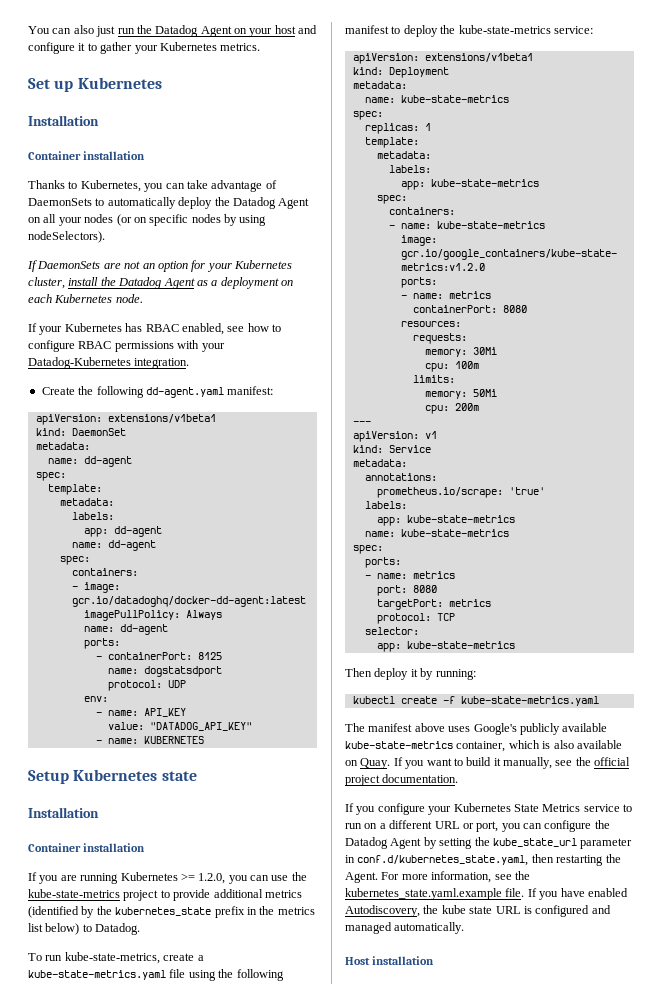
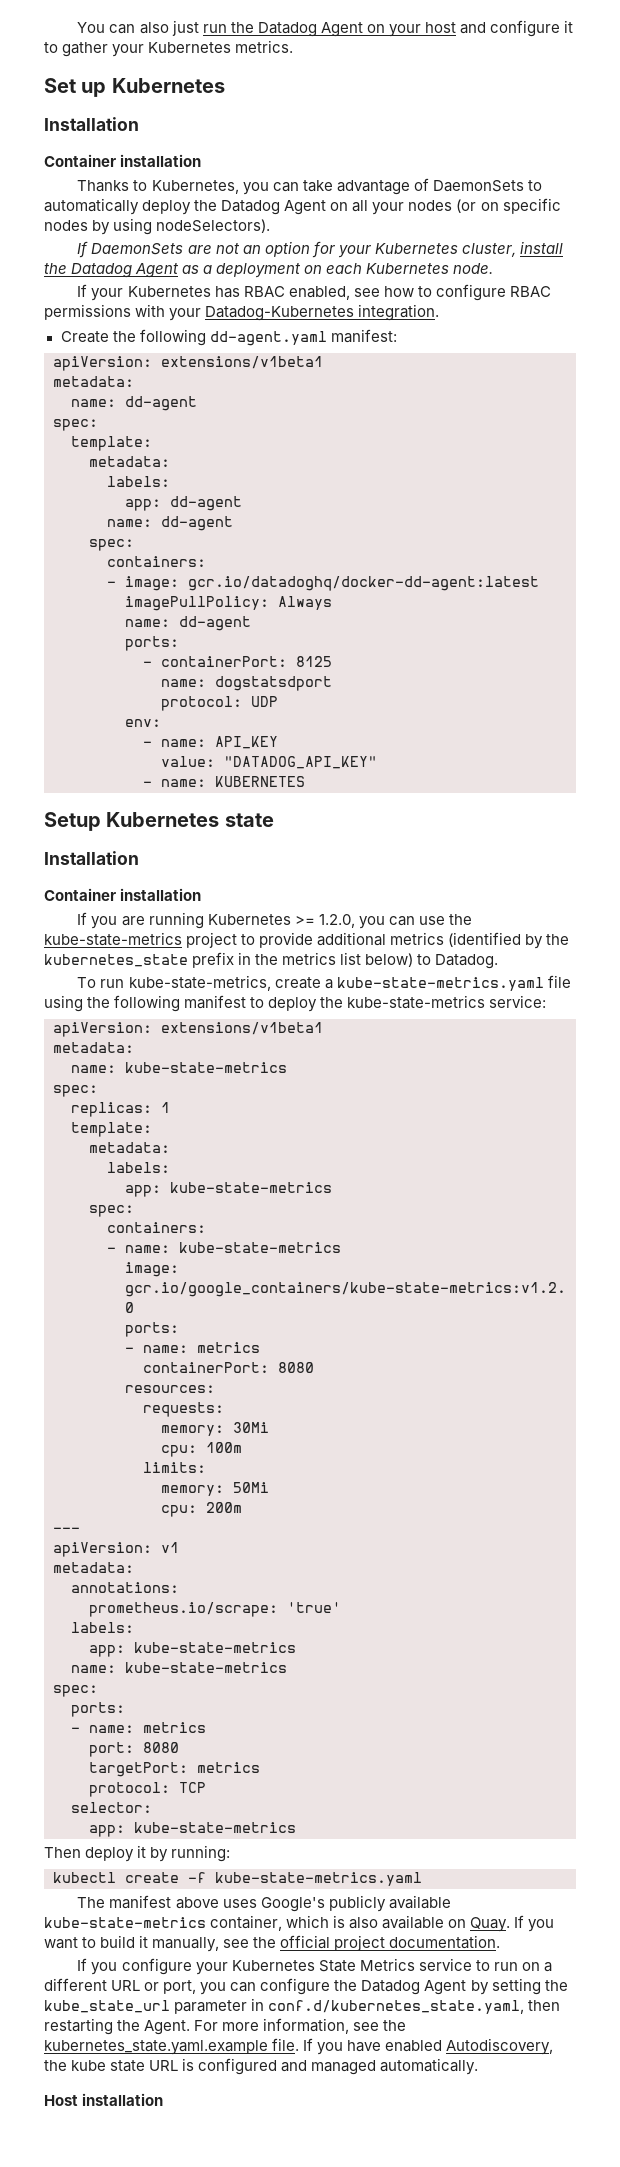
- kind: DaemonSet
- kind: Deployment
- kind: Service

